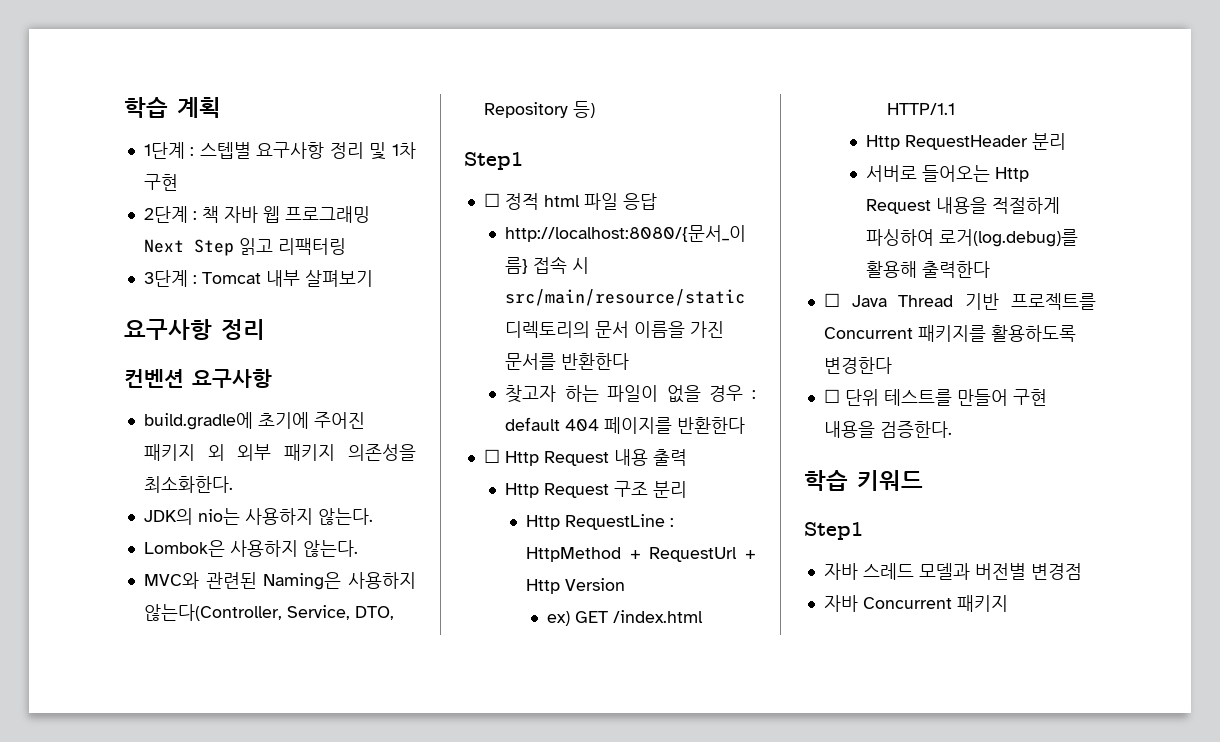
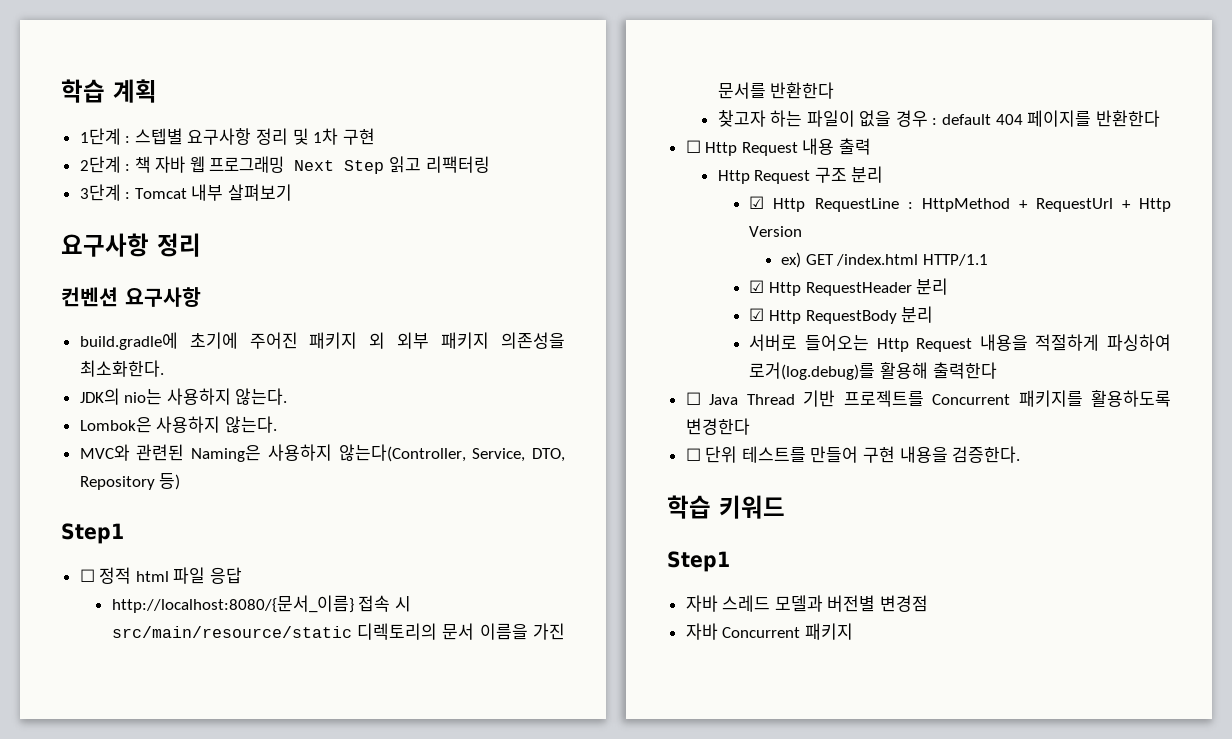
- Http RequestLine : HttpMethod + RequestUrl + Http Version
+ ☑ Http RequestLine : HttpMethod + RequestUrl + Http Version
- Http RequestHeader 분리
+ ☑ Http RequestHeader 분리
+ ☑ Http RequestBody 분리

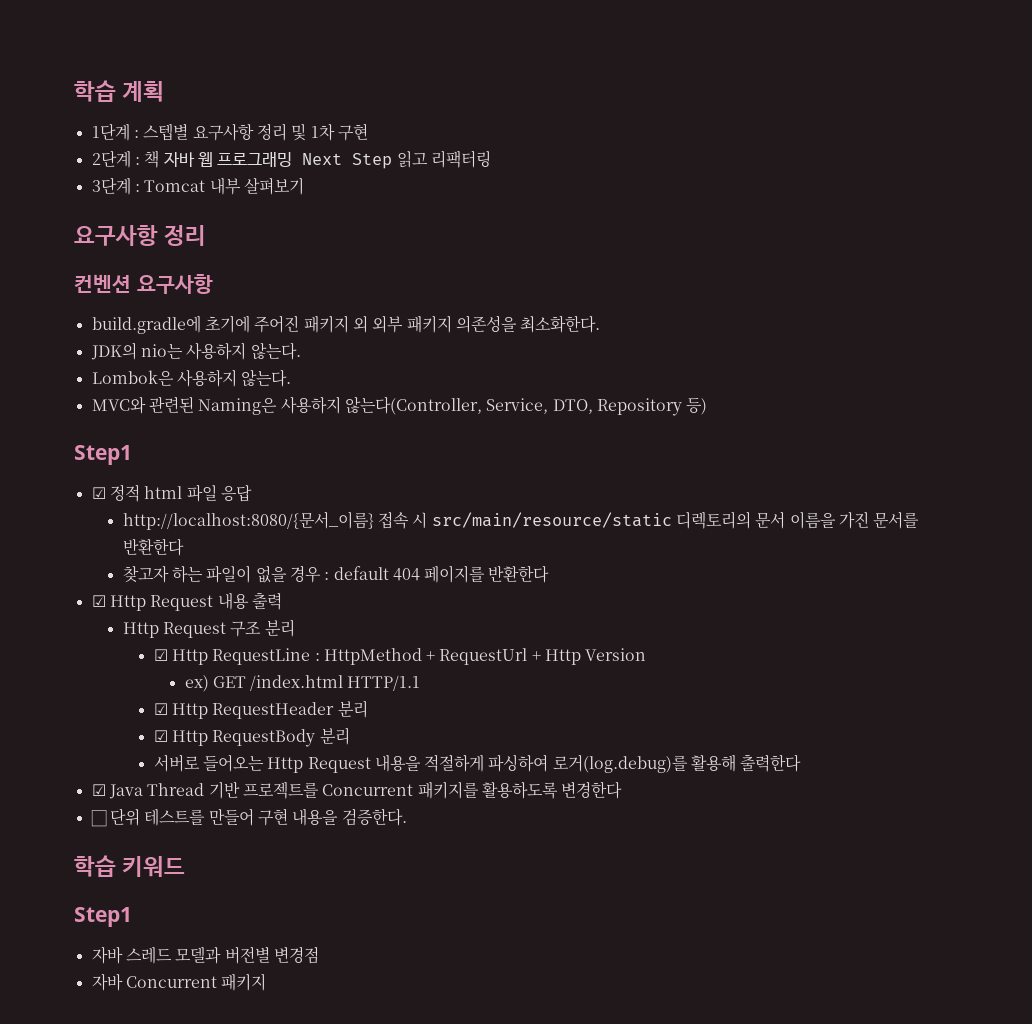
- ☐ 정적 html 파일 응답
+ ☑ 정적 html 파일 응답
- ☐ Http Request 내용 출력
+ ☑ Http Request 내용 출력
- ☐ Java Thread 기반 프로젝트를 Concurrent 패키지를 활용하도록 변경한다
+ ☑ Java Thread 기반 프로젝트를 Concurrent 패키지를 활용하도록 변경한다

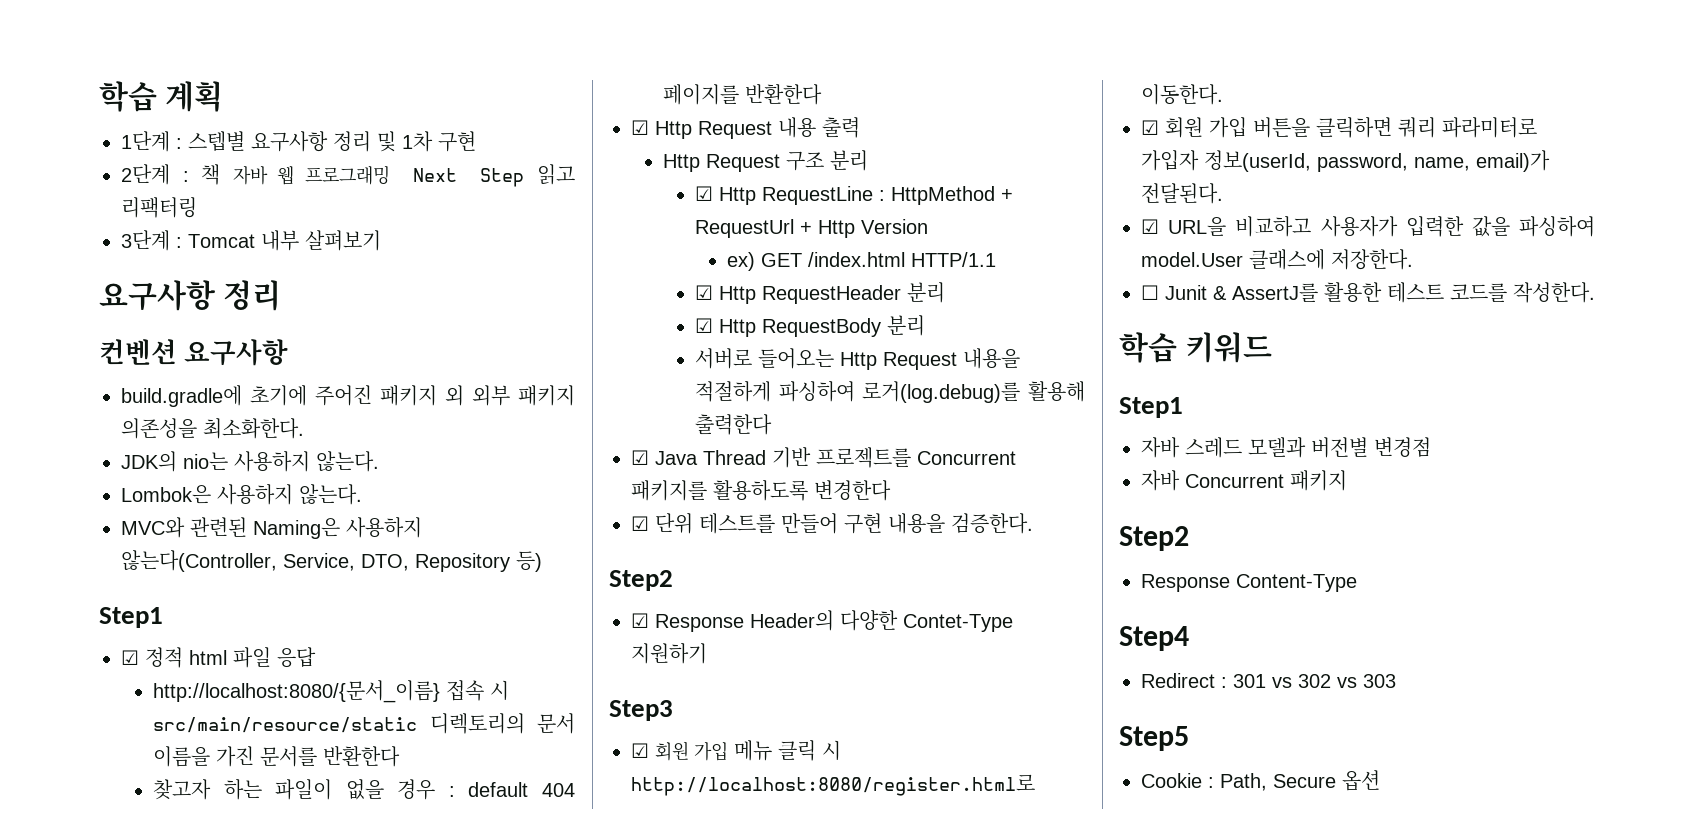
- ☐ 단위 테스트를 만들어 구현 내용을 검증한다.
+ ☑ 단위 테스트를 만들어 구현 내용을 검증한다.
+ Step2
+ ☑ Response Header의 다양한 Contet-Type 지원하기
+ Step3
+ ☑ 회원 가입 메뉴 클릭 시 http://localhost:8080/register.html로 이동한다.
+ ☑ 회원 가입 버튼을 클릭하면 쿼리 파라미터로 가입자 정보(userId, password, name, email)가 전달된다.
+ ☑ URL을 비교하고 사용자가 입력한 값을 파싱하여 model.User 클래스에 저장한다.
+ ☐ Junit & AssertJ를 활용한 테스트 코드를 작성한다.
  자바 Concurrent 패키지
+ Step2
+ Response Content-Type
+ Step4
+ Redirect : 301 vs 302 vs 303
+ Step5
+ Cookie : Path, Secure 옵션

